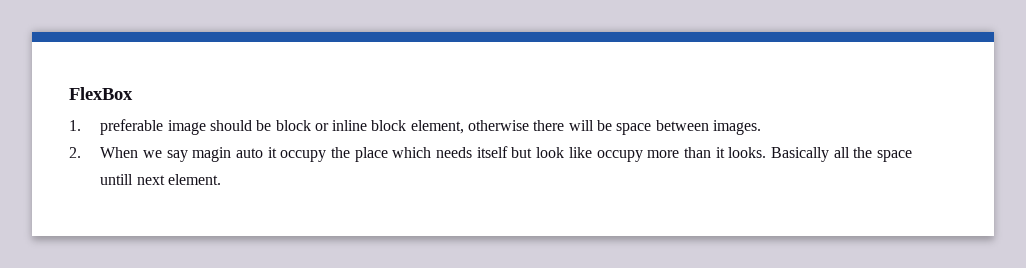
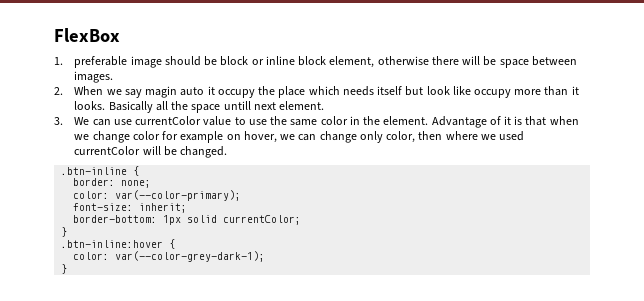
+ 3. We can use currentColor value to use the same color in the element. Advantage of it is that when we change color for example on hover, we can change only color, then where we used currentColor will be changed.
+ .btn-inline {
+ border: none;
+ color: var(--color-primary);
+ font-size: inherit;
+ border-bottom: 1px solid currentColor;
+ }
+ .btn-inline:hover {
+ color: var(--color-grey-dark-1);
+ }

